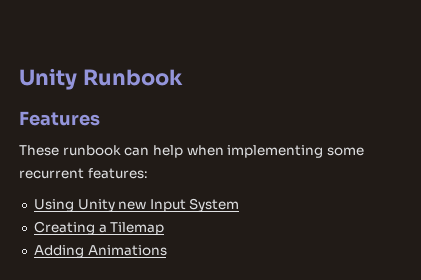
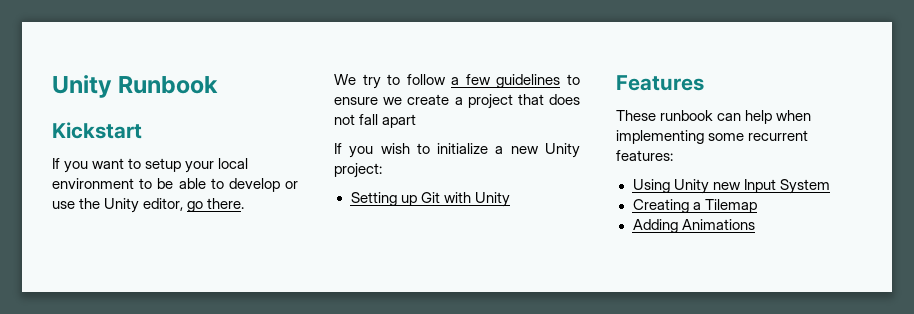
+ Kickstart
+ If you want to setup your local environment to be able to develop or use the Unity editor, go there.
+ We try to follow a few guidelines to ensure we create a project that does not fall apart
+ If you wish to initialize a new Unity project:
+ Setting up Git with Unity

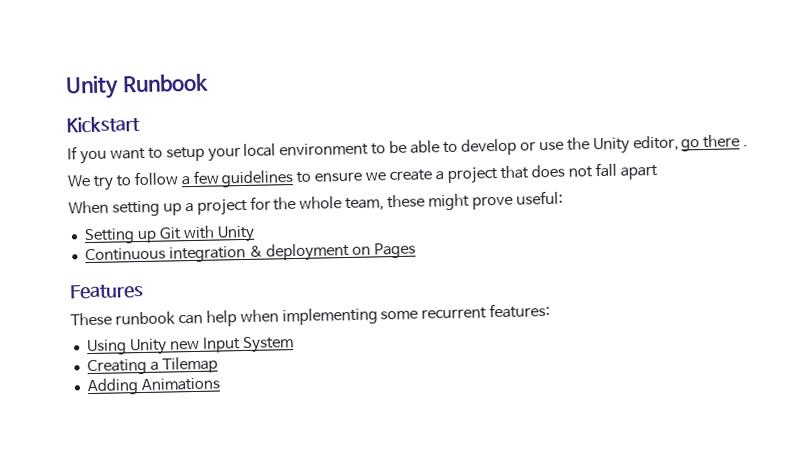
- If you want to setup your local environment to be able to develop or use the Unity editor, go there.
+ If you want to setup your local environment to be able to develop or use the Unity editor, go there .
- If you wish to initialize a new Unity project:
+ When setting up a project for the whole team, these might prove useful:
+ Continuous integration & deployment on Pages

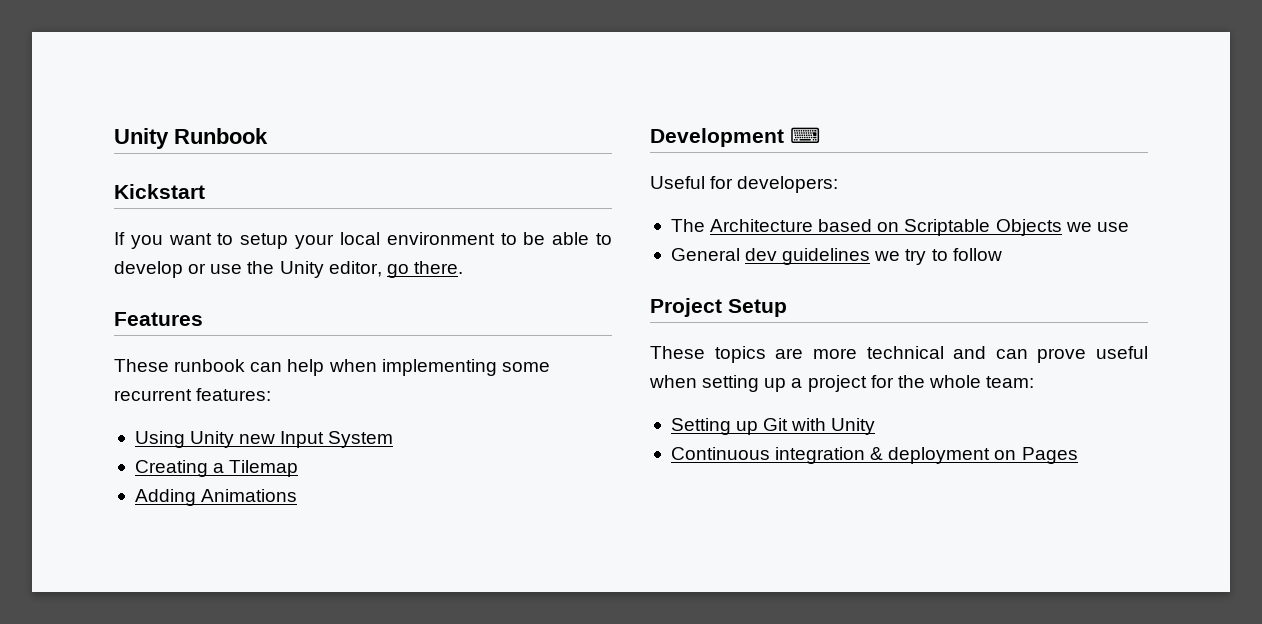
- If you want to setup your local environment to be able to develop or use the Unity editor, go there .
- We try to follow a few guidelines to ensure we create a project that does not fall apart
- When setting up a project for the whole team, these might prove useful:
- Setting up Git with Unity
- Continuous integration & deployment on Pages
+ If you want to setup your local environment to be able to develop or use the Unity editor, go there.
+ Development ⌨
+ Useful for developers:
+ The Architecture based on Scriptable Objects we use
+ General dev guidelines we try to follow
+ Project Setup
+ These topics are more technical and can prove useful when setting up a project for the whole team:
+ Setting up Git with Unity
+ Continuous integration & deployment on Pages

